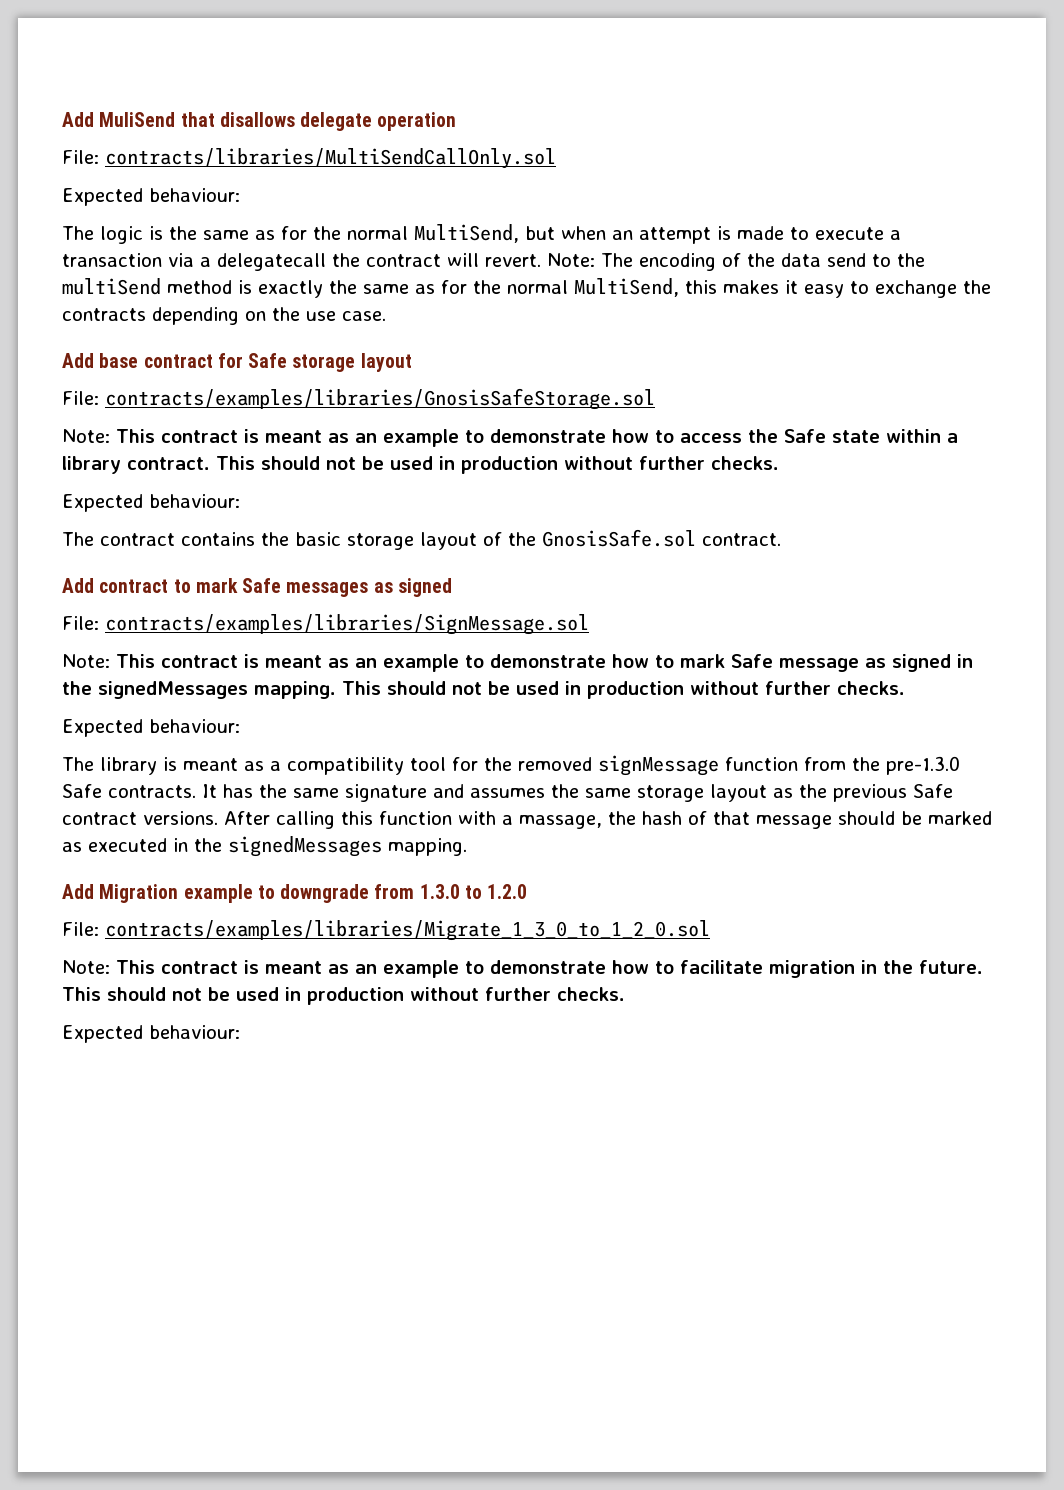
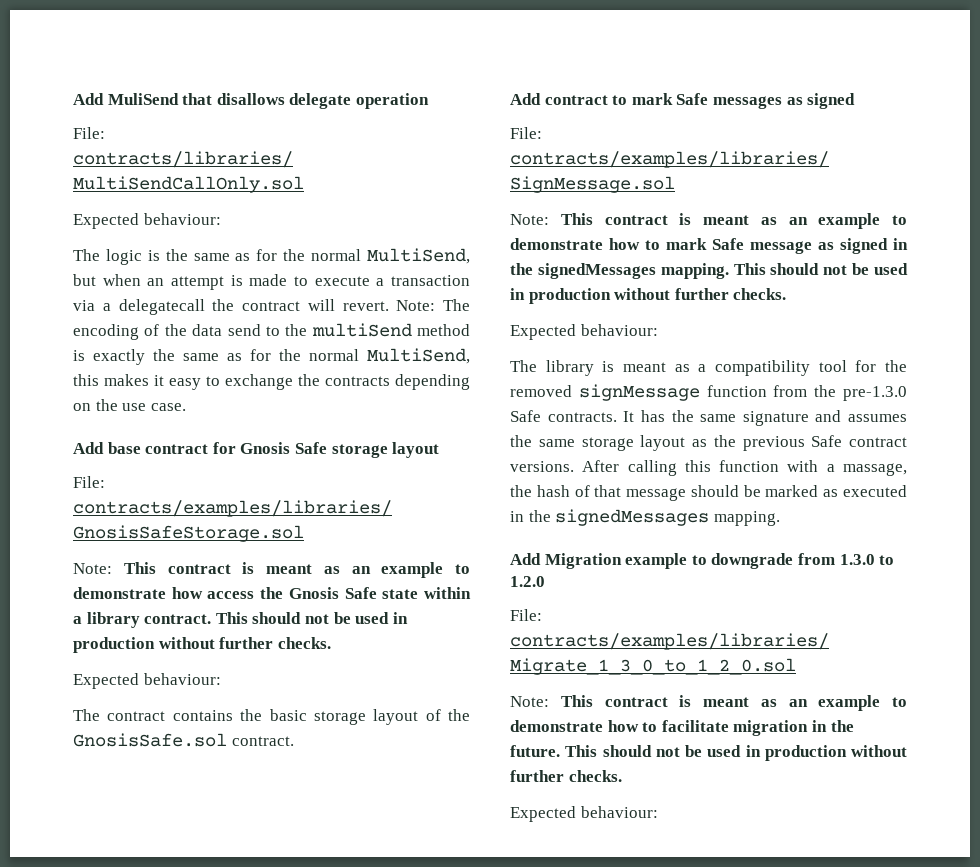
- Add base contract for Safe storage layout
+ Add base contract for Gnosis Safe storage layout
- Note: This contract is meant as an example to demonstrate how to access the Safe state within a library contract.
+ Note: This contract is meant as an example to demonstrate how access the Gnosis Safe state within a library contract.

